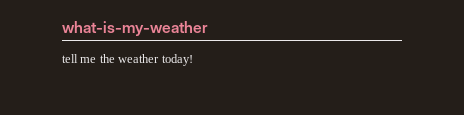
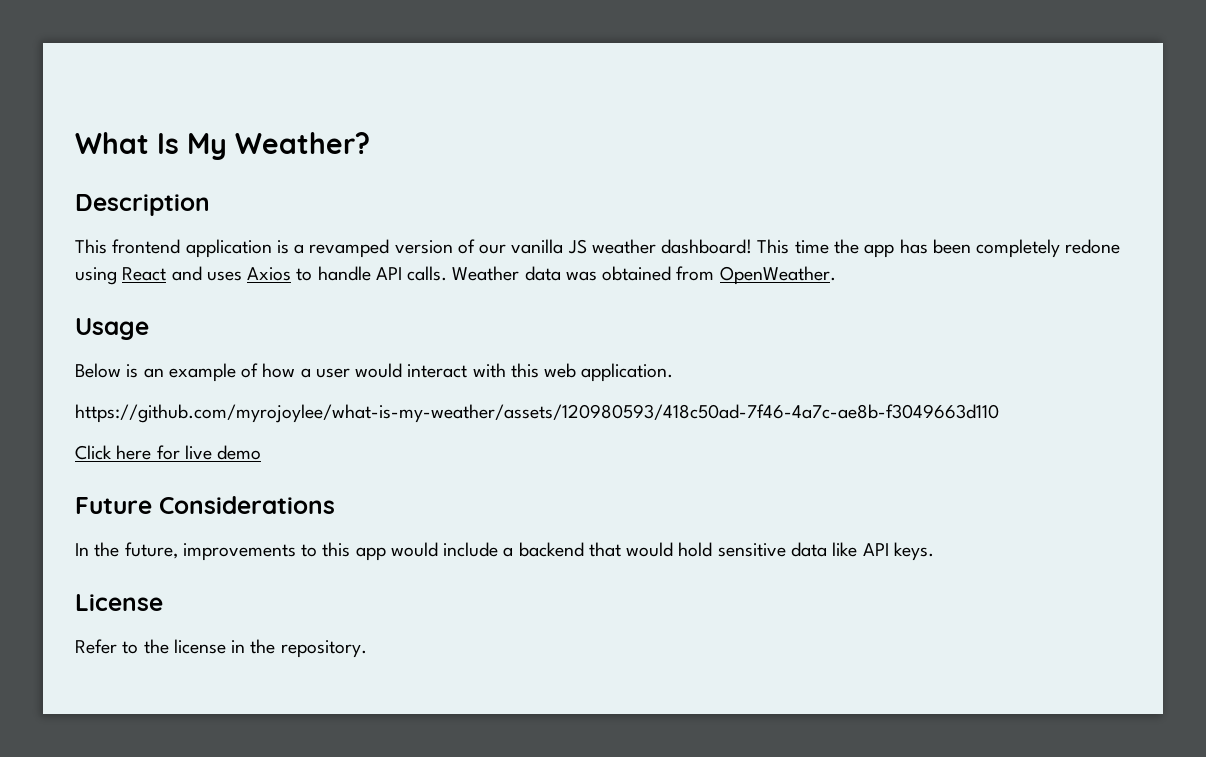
- what-is-my-weather
- tell me the weather today!
+ What Is My Weather?
+ Description
+ This frontend application is a revamped version of our vanilla JS weather dashboard! This time the app has been completely redone using React and uses Axios to handle API calls. Weather data was obtained from OpenWeather.
+ Usage
+ Below is an example of how a user would interact with this web application.
+ https://github.com/myrojoylee/what-is-my-weather/assets/120980593/418c50ad-7f46-4a7c-ae8b-f3049663d110
+ Click here for live demo
+ Future Considerations
+ In the future, improvements to this app would include a backend that would hold sensitive data like API keys.
+ License
+ Refer to the license in the repository.

